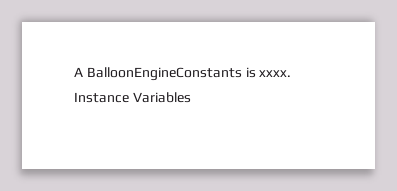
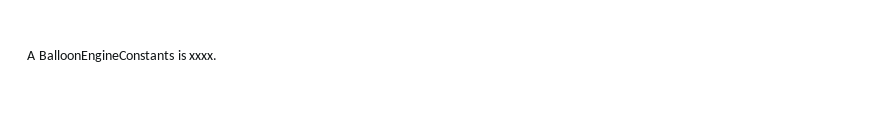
- Instance Variables

